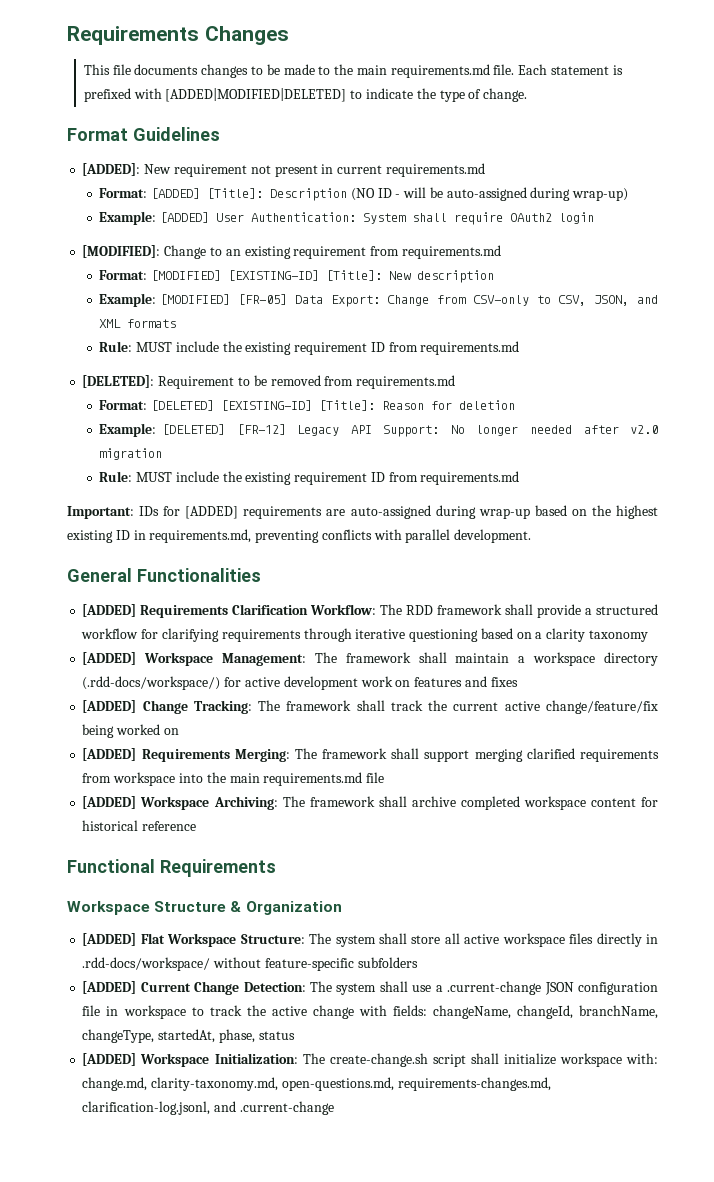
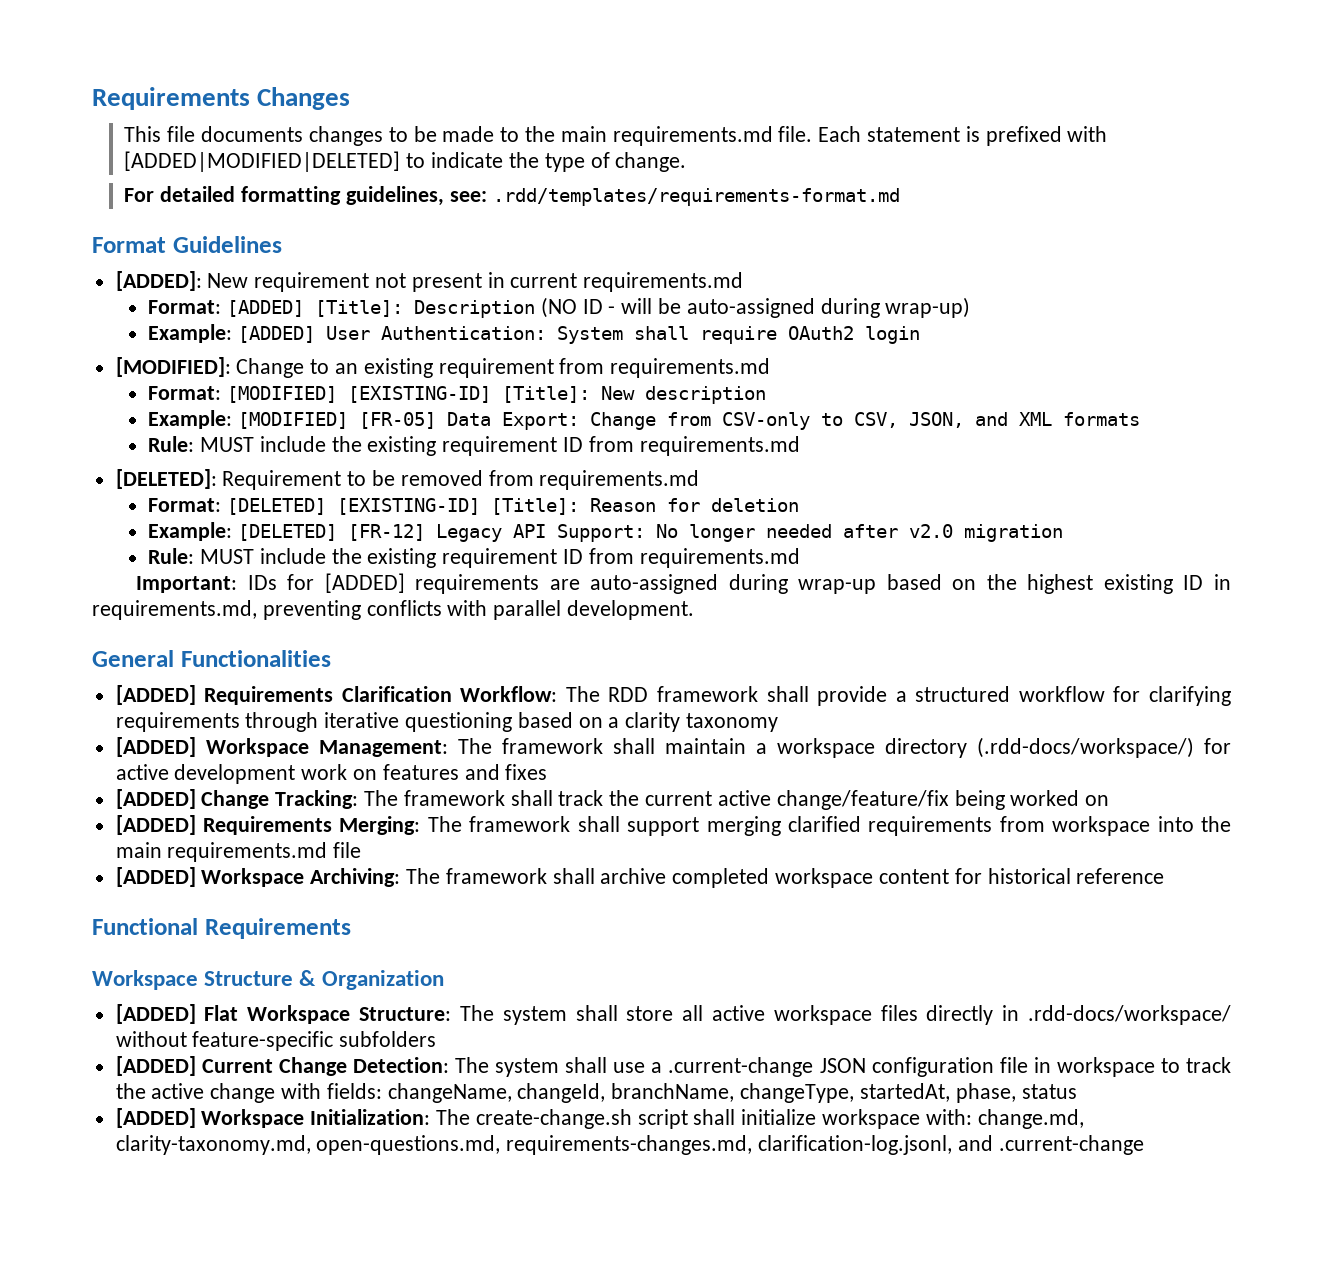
+ For detailed formatting guidelines, see: .rdd/templates/requirements-format.md

